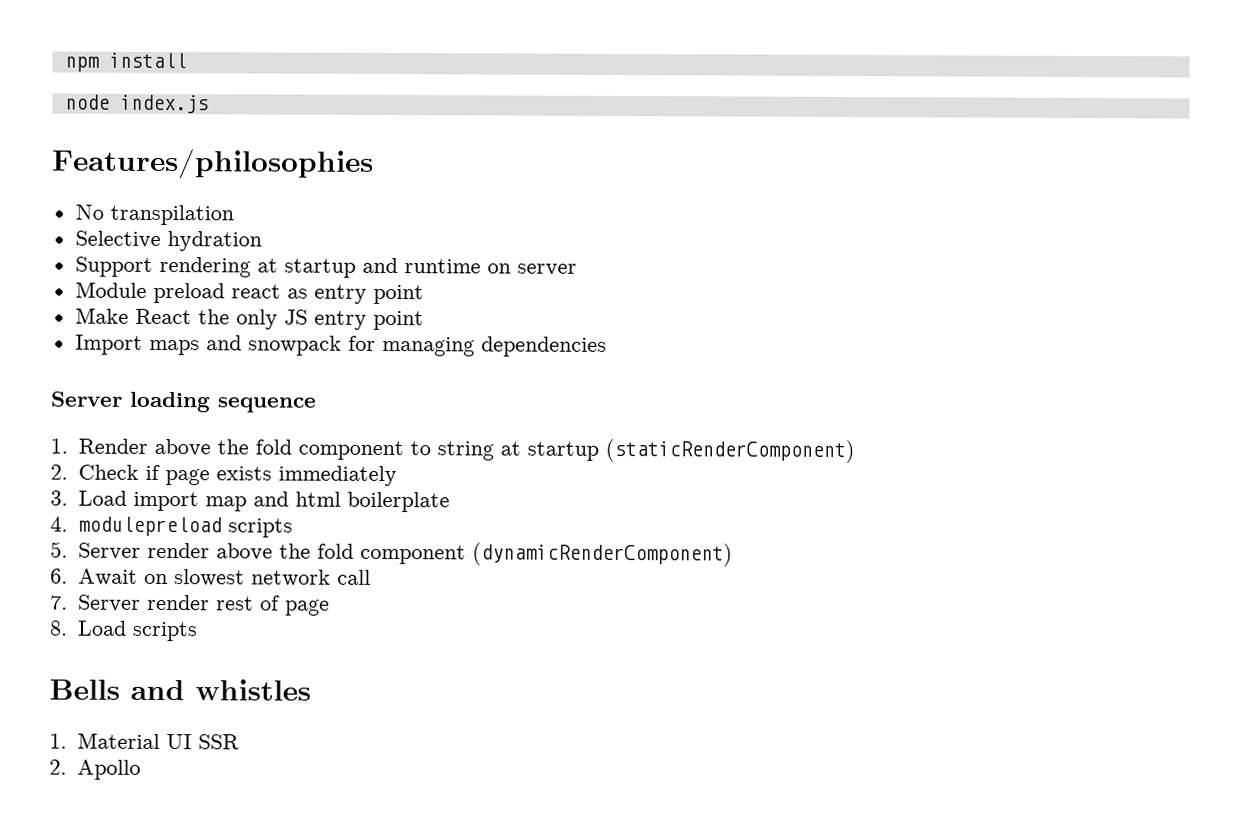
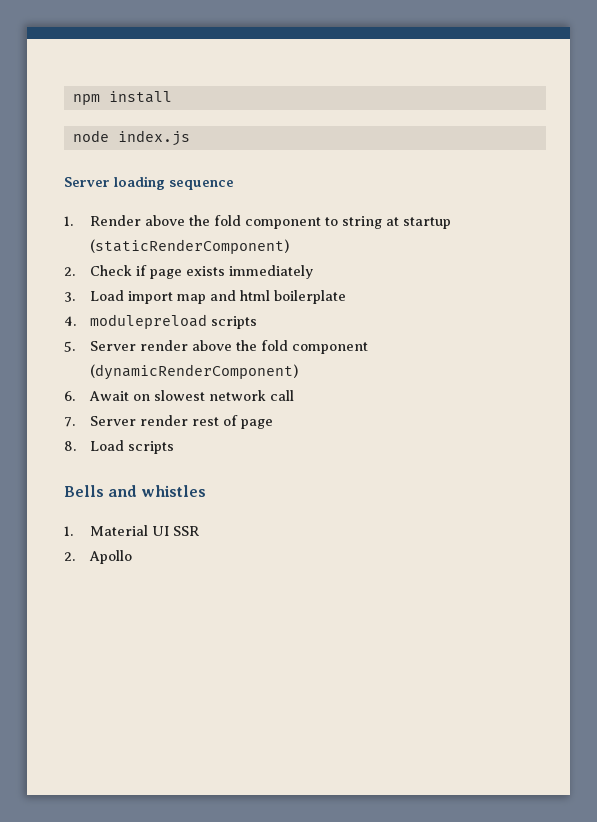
- Features/philosophies
- No transpilation
- Selective hydration
- Support rendering at startup and runtime on server
- Module preload react as entry point
- Make React the only JS entry point
- Import maps and snowpack for managing dependencies

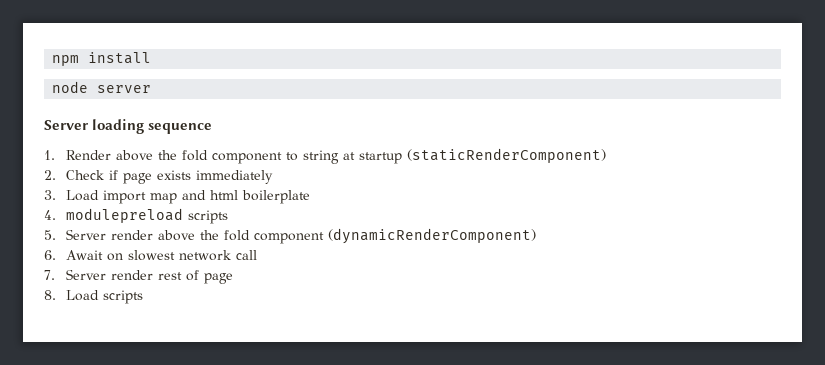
- node index.js
+ node server
- Bells and whistles
- 1. Material UI SSR
- 2. Apollo

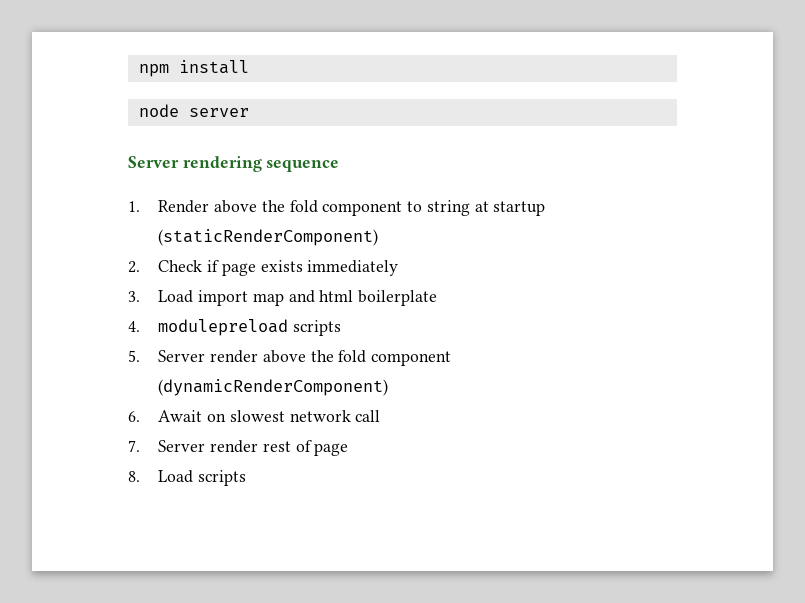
- Server loading sequence
+ Server rendering sequence

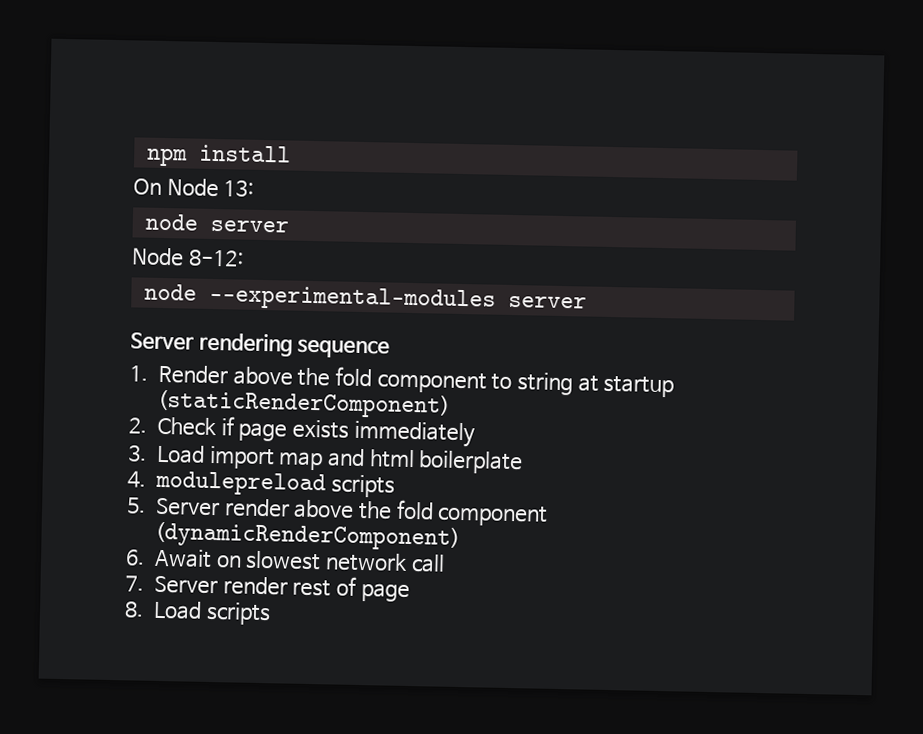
+ On Node 13:
+ Node 8-12:
+ node --experimental-modules server

